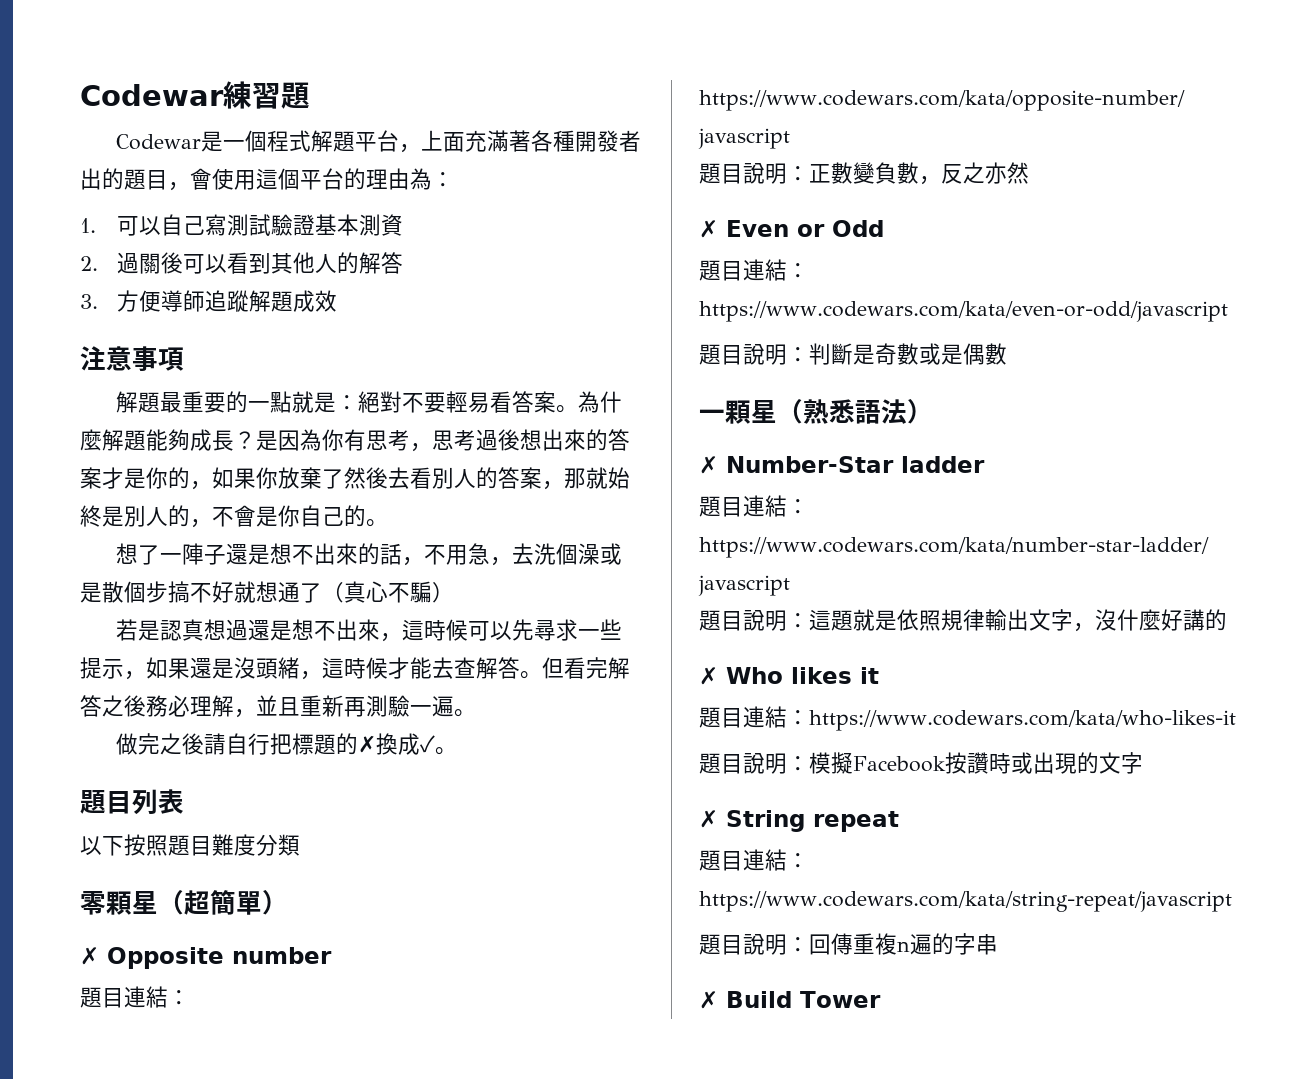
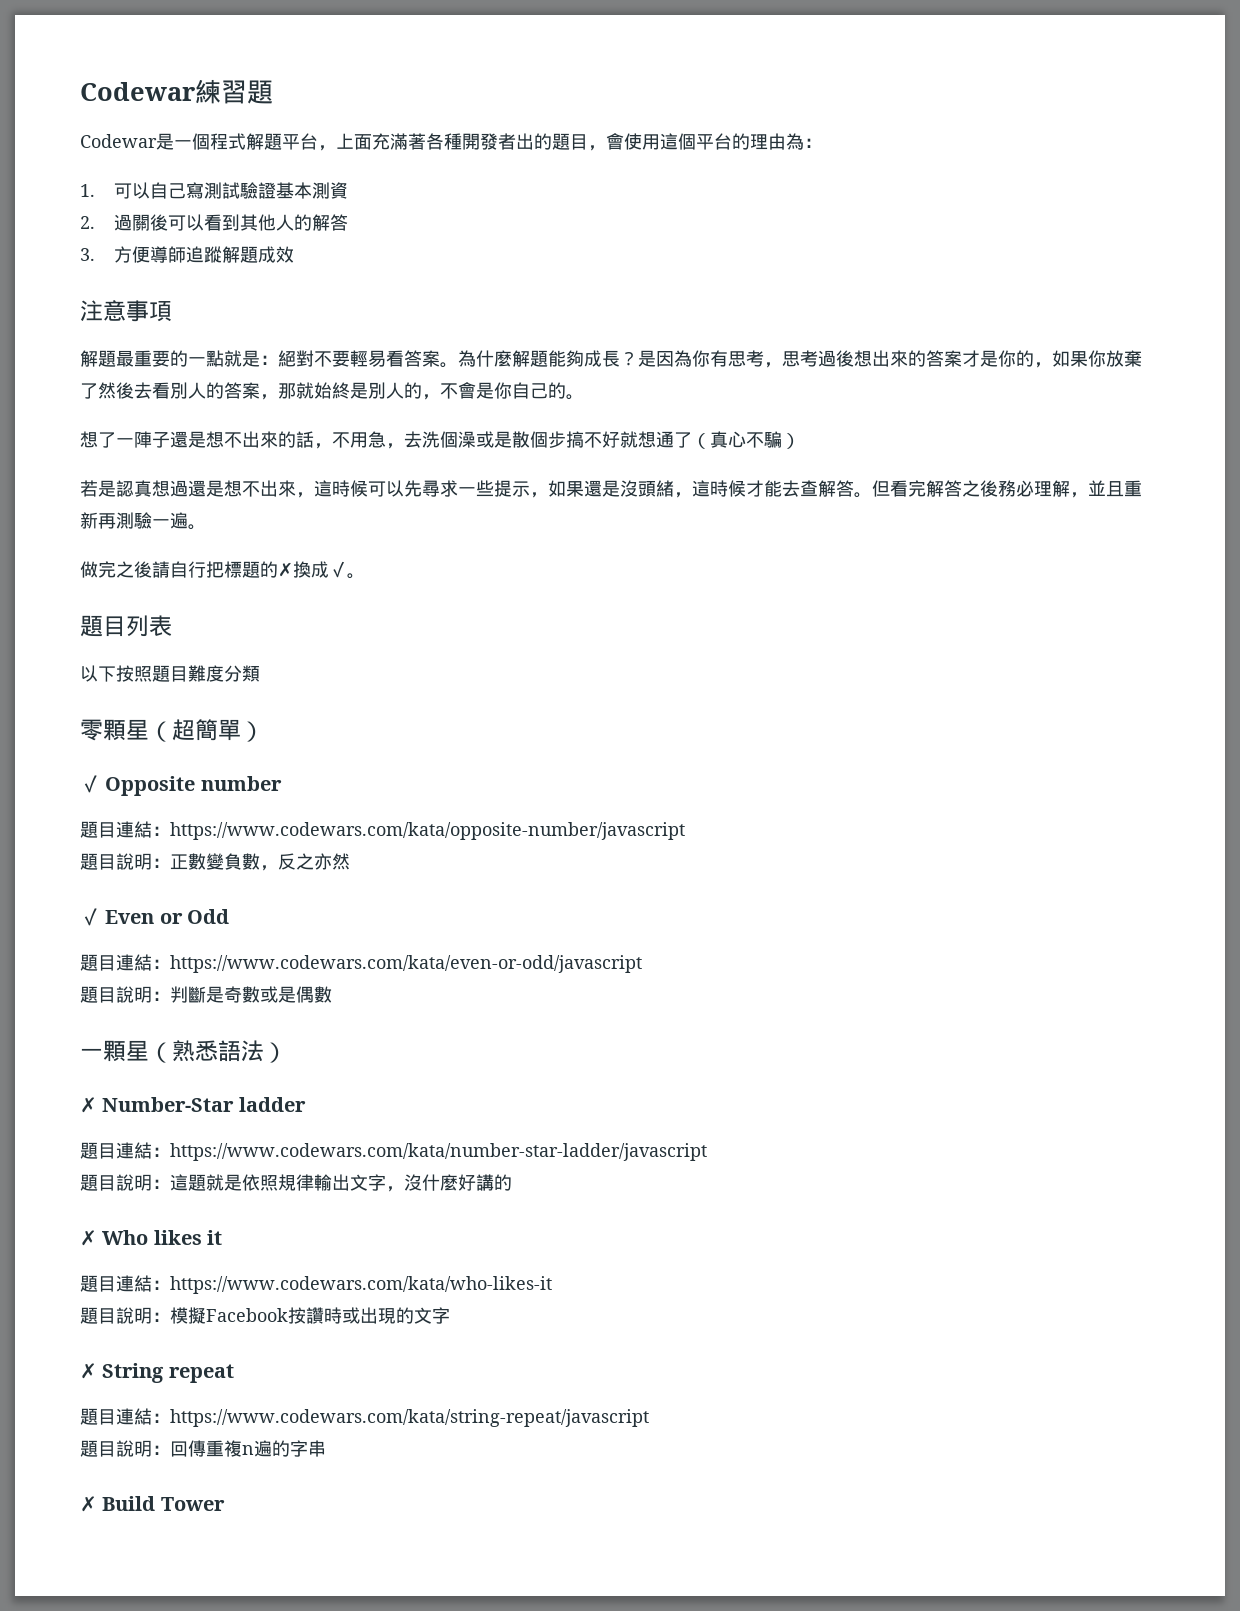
- ✗ Opposite number
+ ✓ Opposite number
- ✗ Even or Odd
+ ✓ Even or Odd

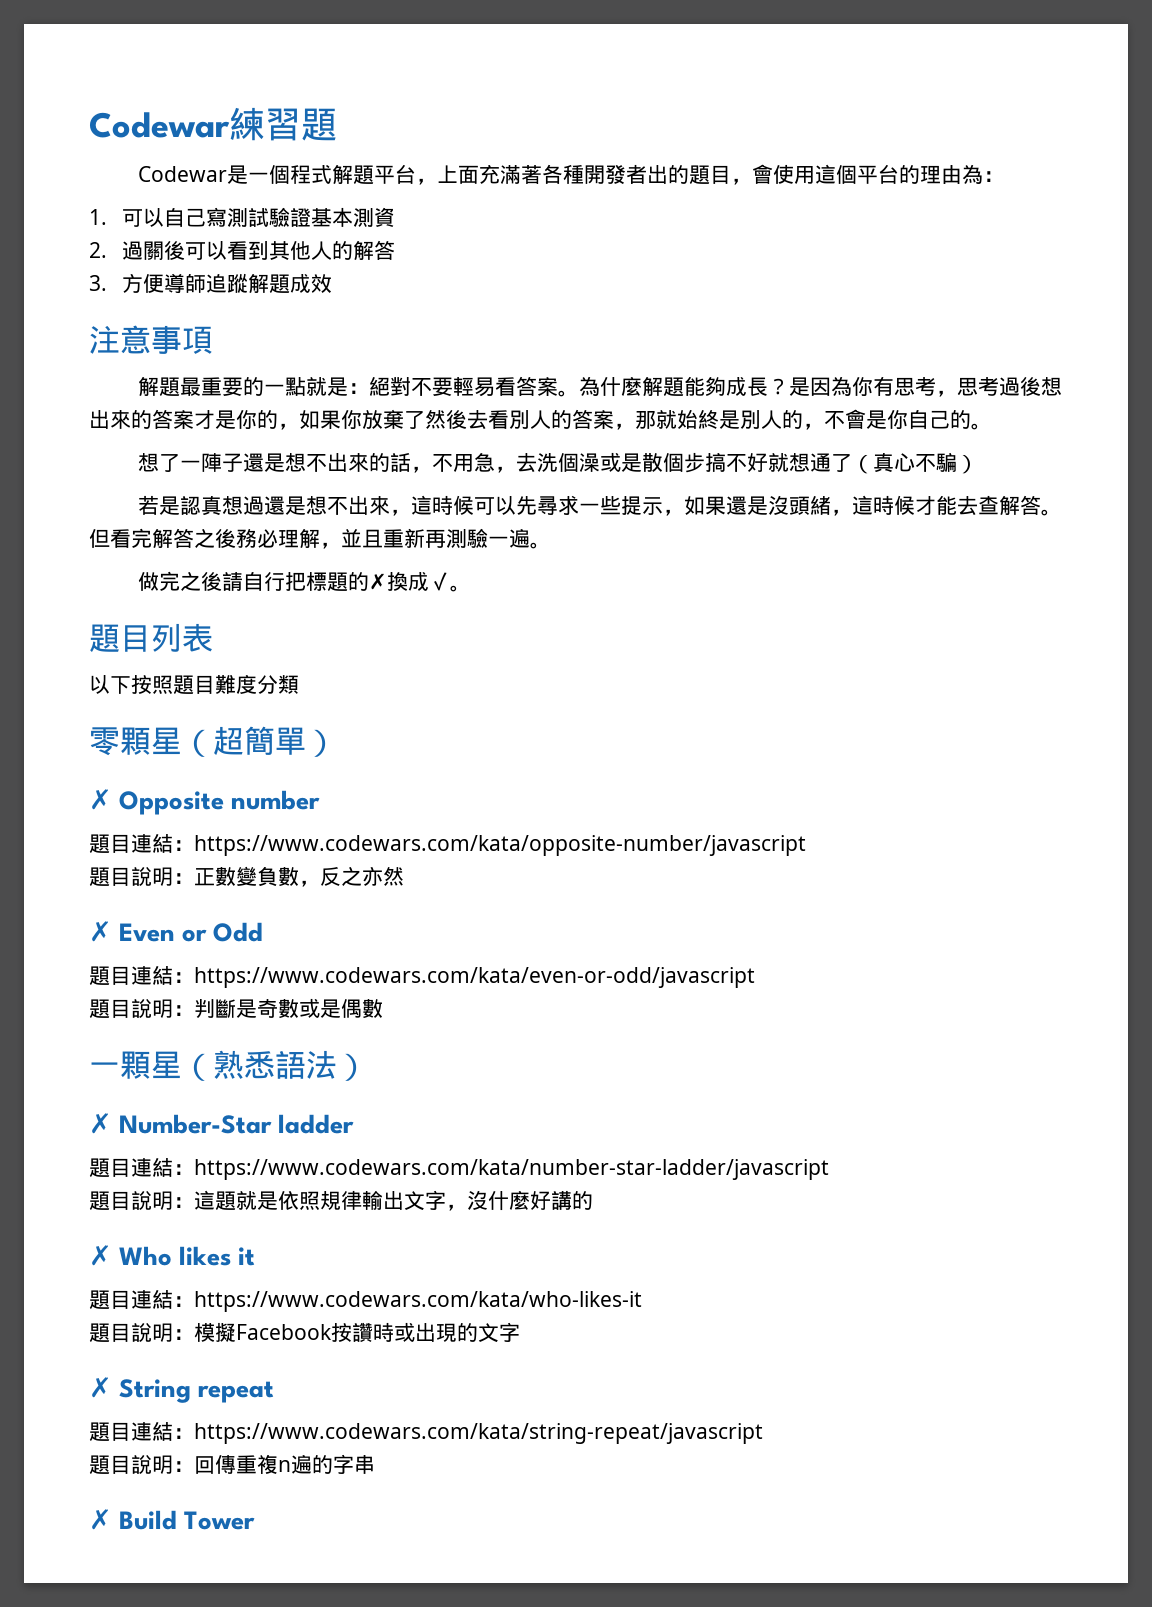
- ✓ Opposite number
+ ✗ Opposite number
- ✓ Even or Odd
+ ✗ Even or Odd

